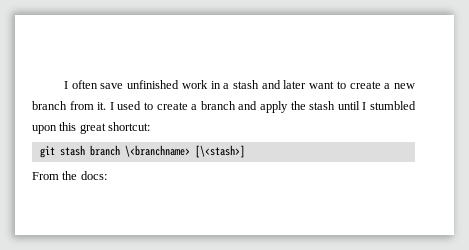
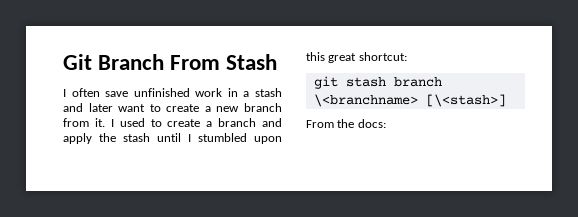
+ Git Branch From Stash

